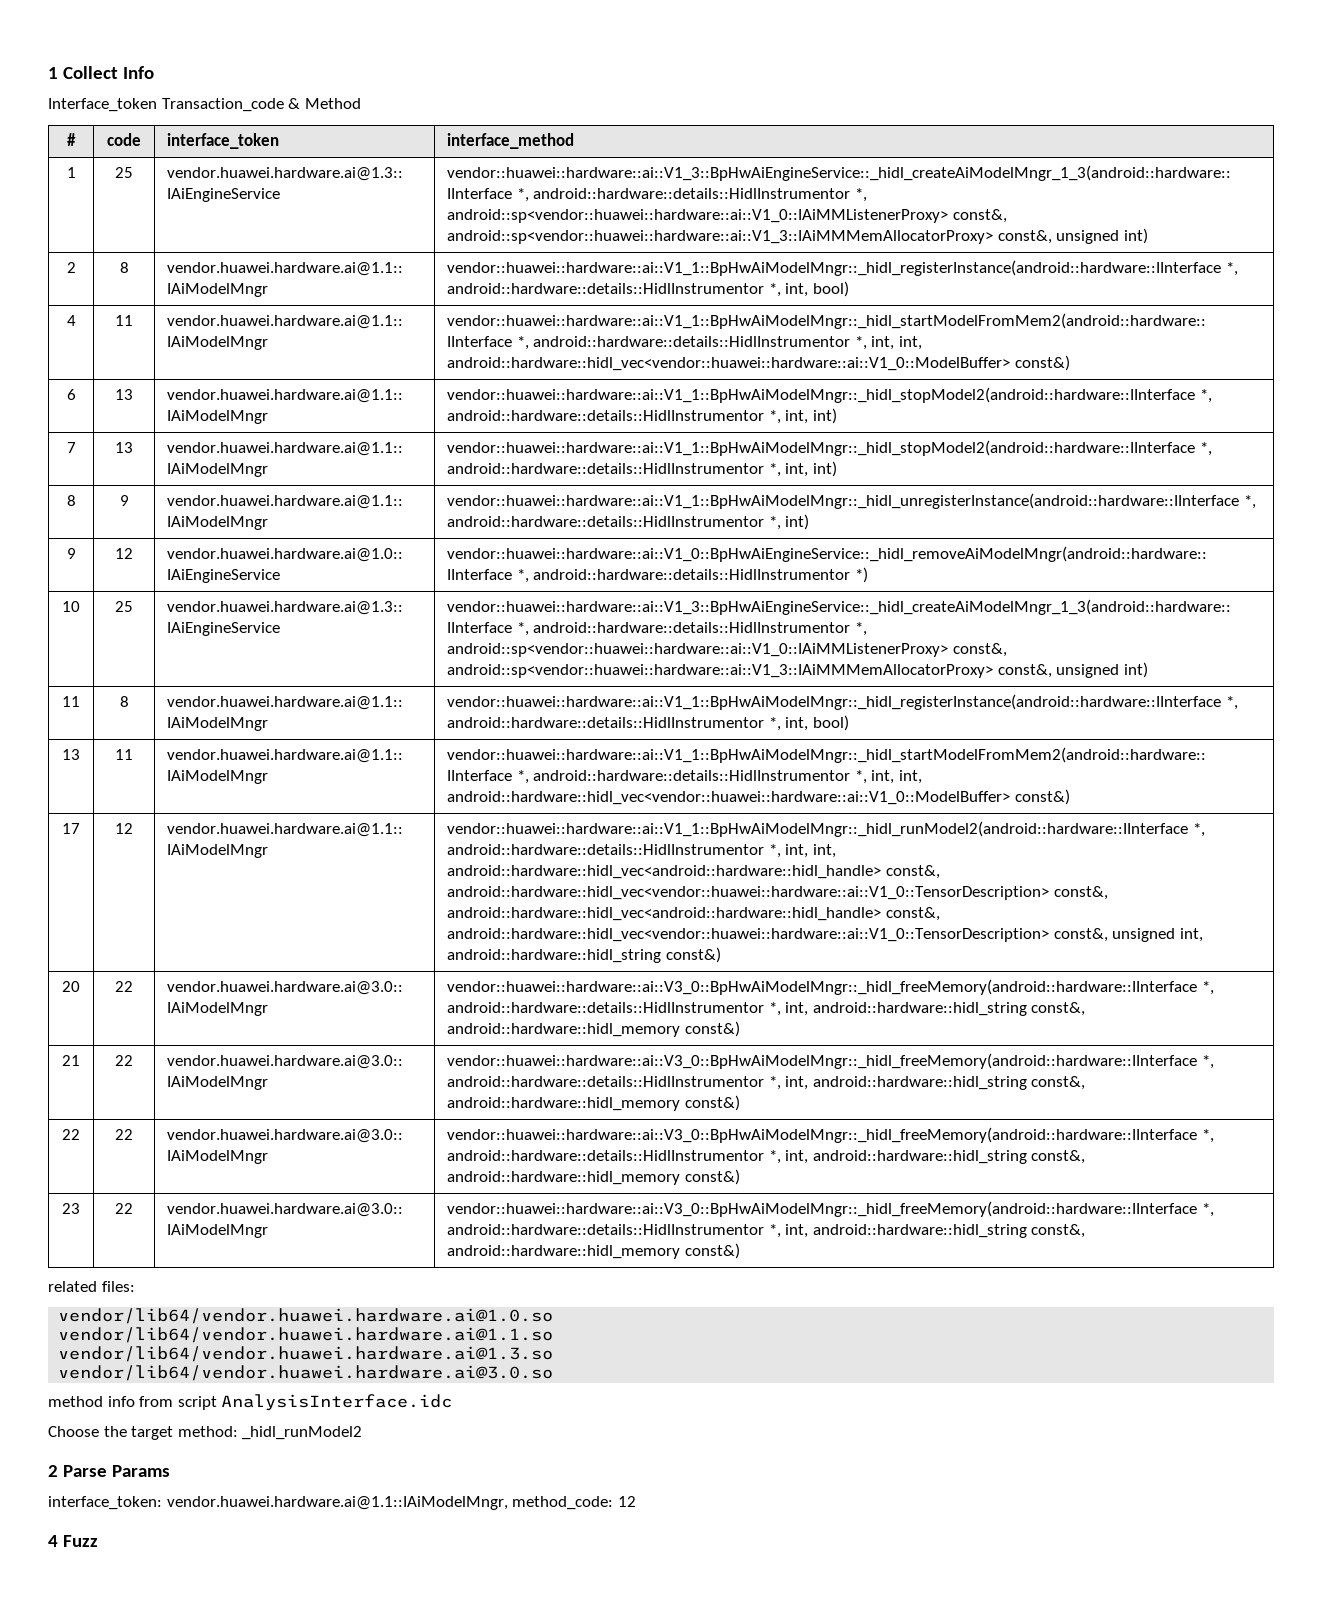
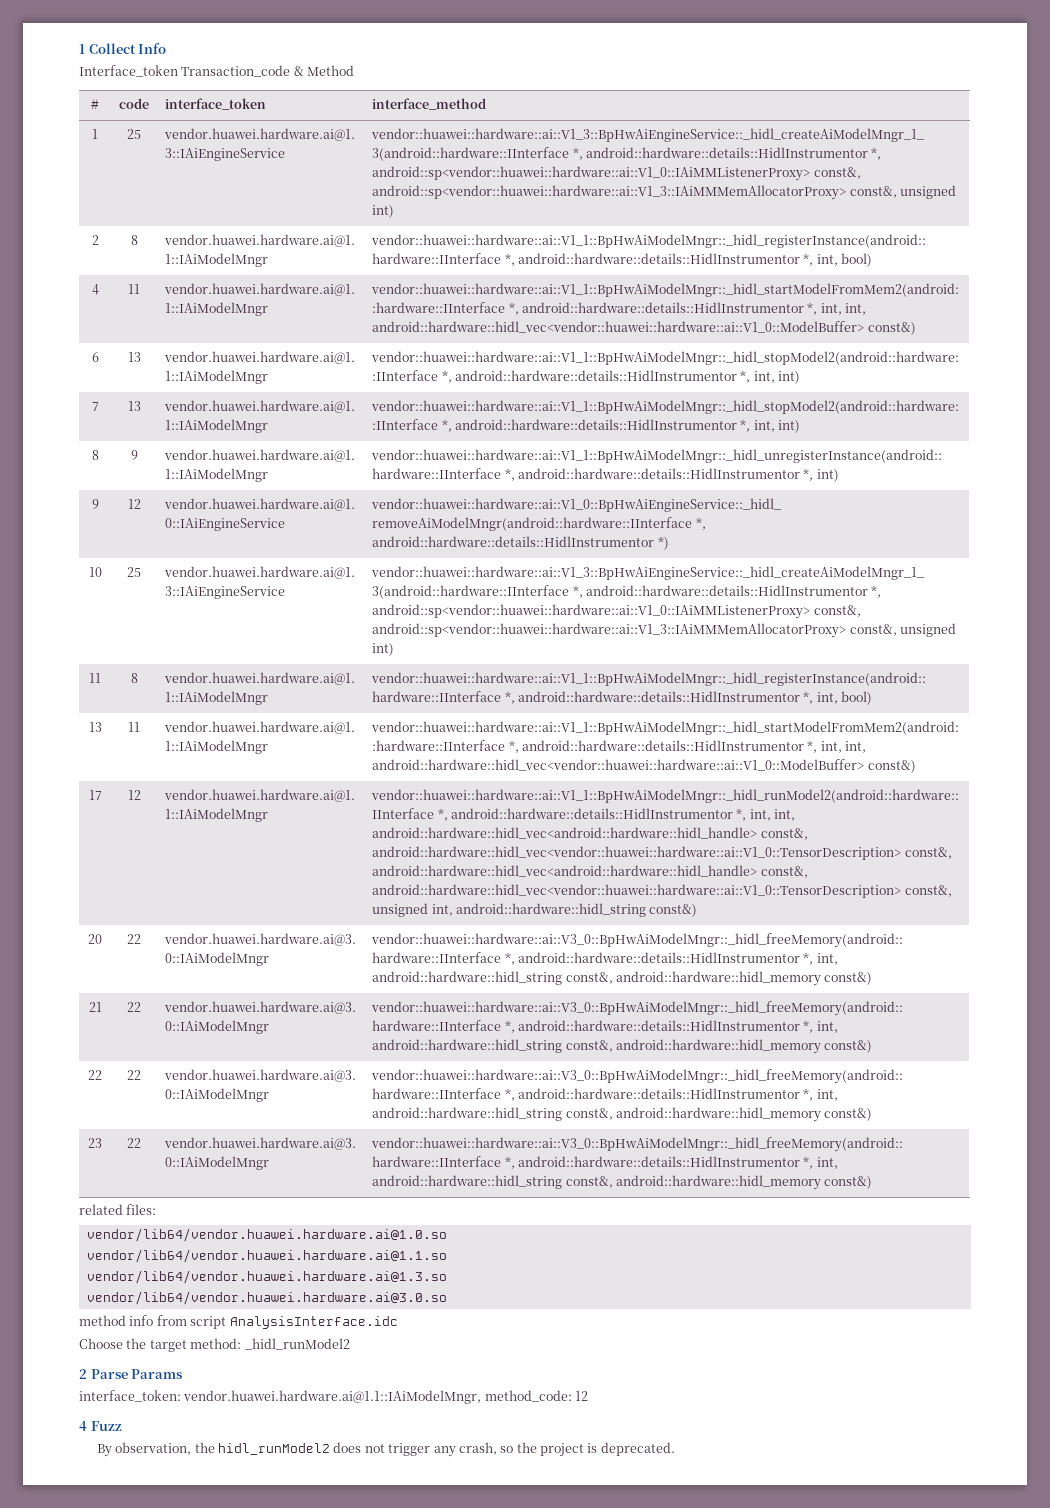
+ By observation, the hidl_runModel2 does not trigger any crash, so the project is deprecated.

